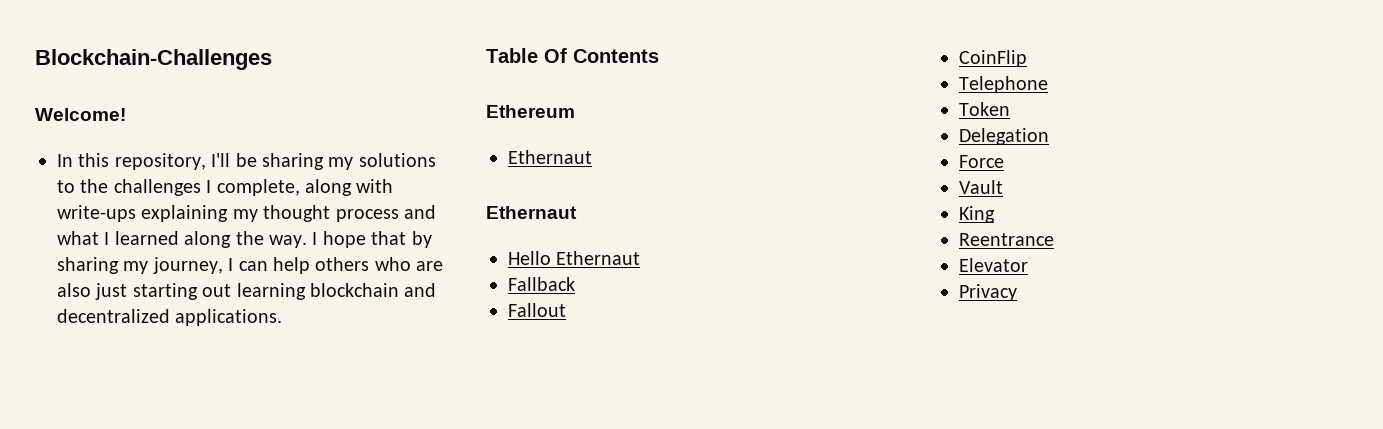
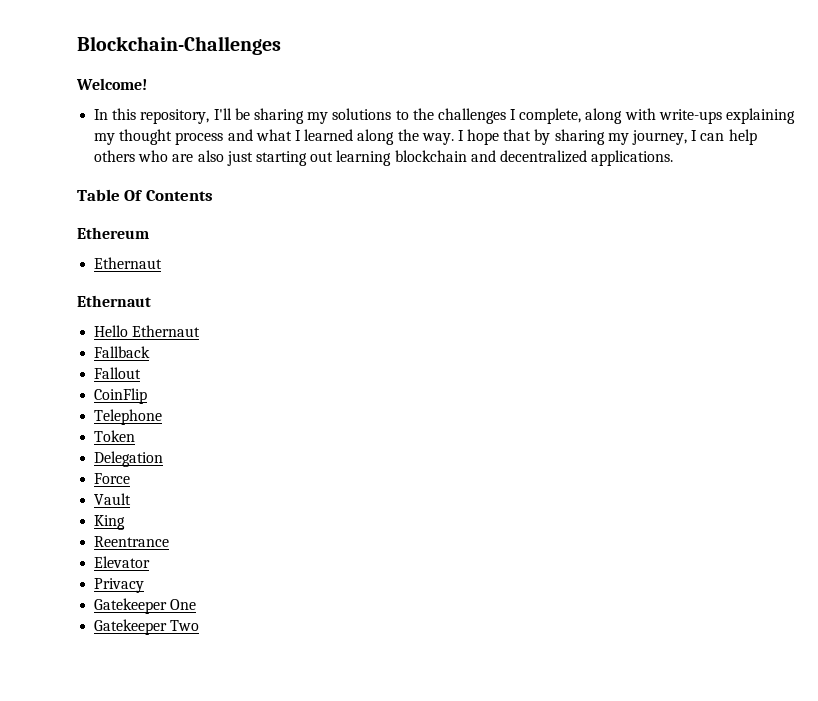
+ Gatekeeper One
+ Gatekeeper Two

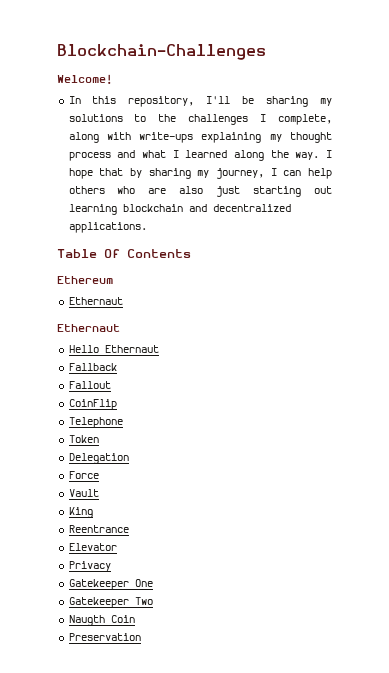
+ Naugth Coin
+ Preservation

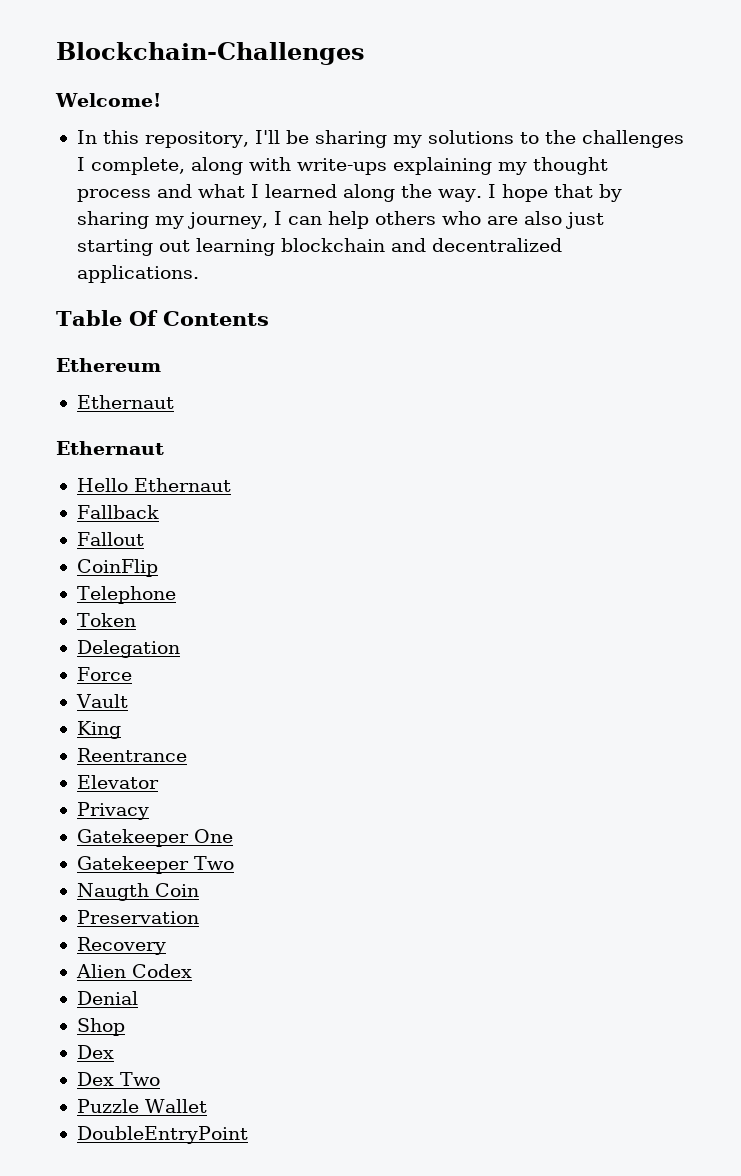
+ Recovery
+ Alien Codex
+ Denial
+ Shop
+ Dex
+ Dex Two
+ Puzzle Wallet
+ DoubleEntryPoint

